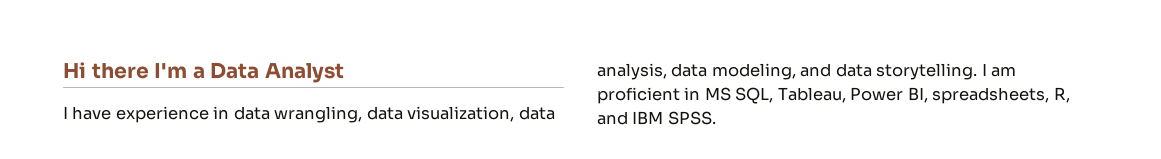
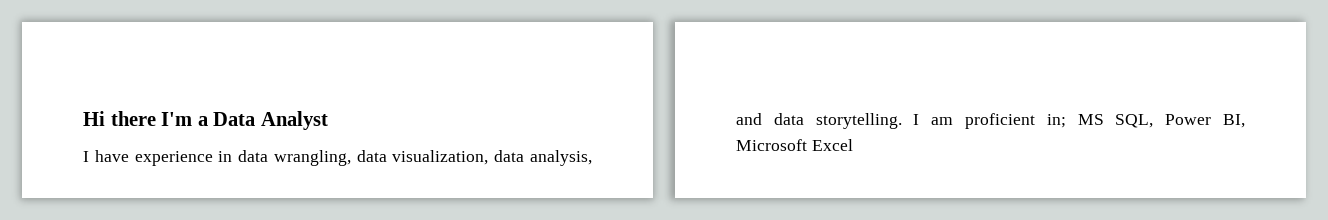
- I have experience in data wrangling, data visualization, data analysis, data modeling, and data storytelling.
+ I have experience in data wrangling, data visualization, data analysis, and data storytelling.
- I am proficient in MS SQL, Tableau, Power BI, spreadsheets, R, and IBM SPSS.
+ I am proficient in; MS SQL, Power BI, Microsoft Excel

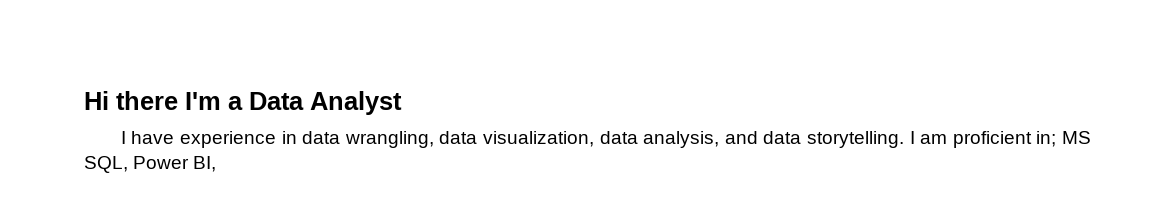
- I am proficient in; MS SQL, Power BI, Microsoft Excel
+ I am proficient in; MS SQL, Power BI,

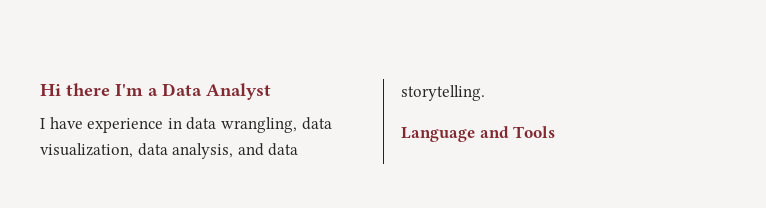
- I have experience in data wrangling, data visualization, data analysis, and data storytelling. I am proficient in; MS SQL, Power BI,
+ I have experience in data wrangling, data visualization, data analysis, and data storytelling.
+ Language and Tools

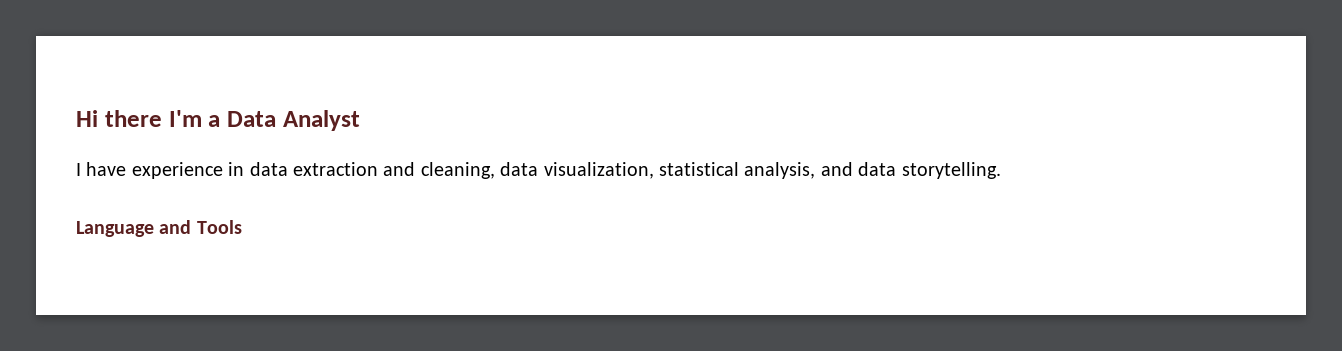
- I have experience in data wrangling, data visualization, data analysis, and data storytelling.
+ I have experience in data extraction and cleaning, data visualization, statistical analysis, and data storytelling.

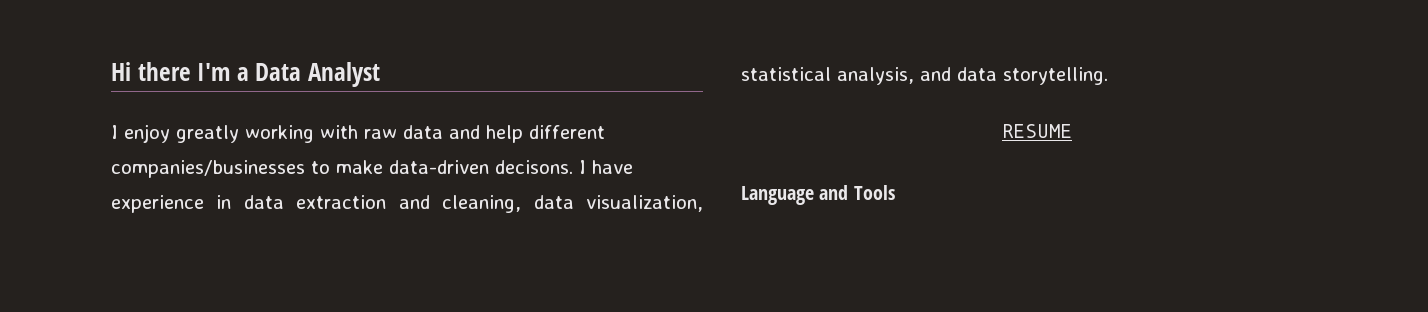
- I have experience in data extraction and cleaning, data visualization, statistical analysis, and data storytelling.
+ I enjoy greatly working with raw data and help different companies/businesses to make data-driven decisons. I have experience in data extraction and cleaning, data visualization, statistical analysis, and data storytelling.
+ RESUME

